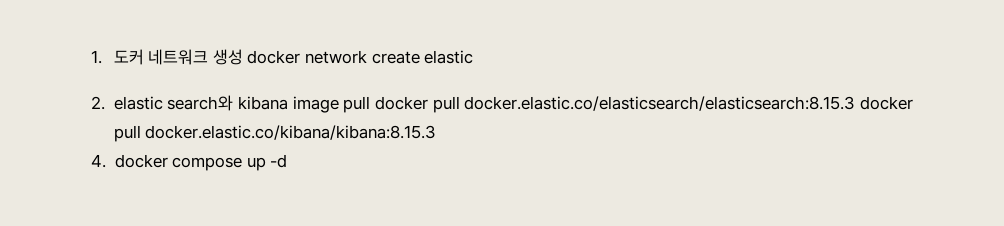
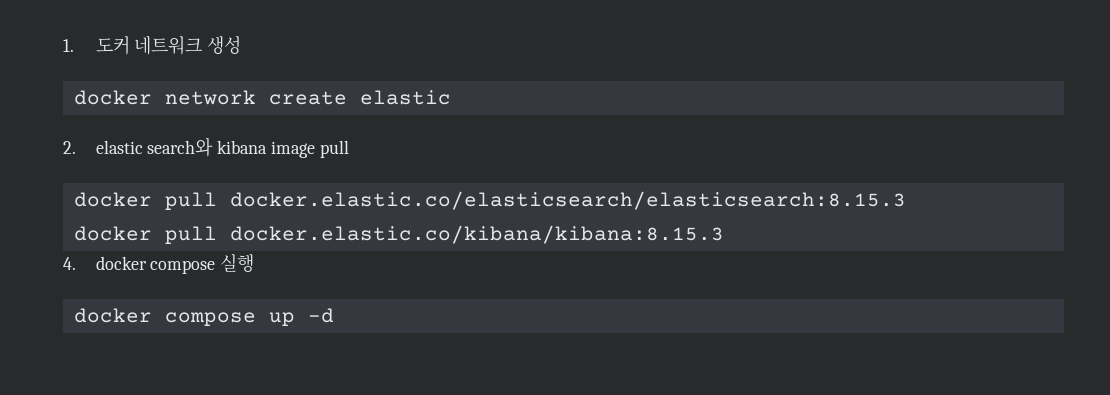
- 1. 도커 네트워크 생성 docker network create elastic
+ 1. 도커 네트워크 생성
+ docker network create elastic
- 2. elastic search와 kibana image pull docker pull docker.elastic.co/elasticsearch/elasticsearch:8.15.3 docker pull docker.elastic.co/kibana/kibana:8.15.3
+ 2. elastic search와 kibana image pull
+ docker pull docker.elastic.co/elasticsearch/elasticsearch:8.15.3
+ docker pull docker.elastic.co/kibana/kibana:8.15.3
- 4. docker compose up -d
+ 4. docker compose 실행
+ docker compose up -d

